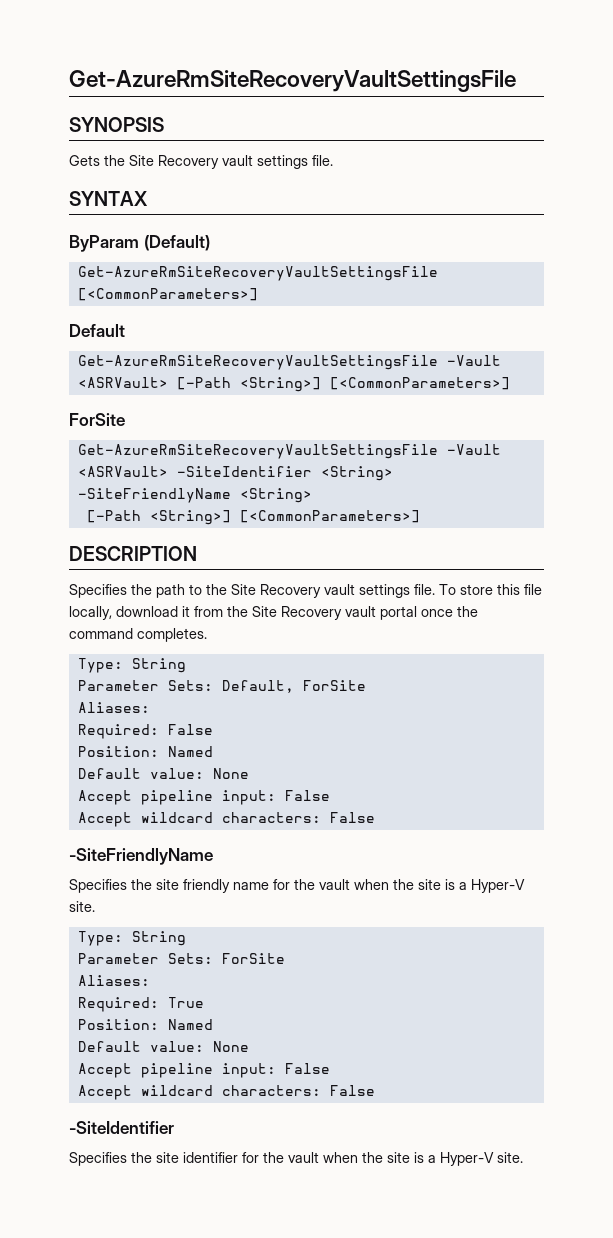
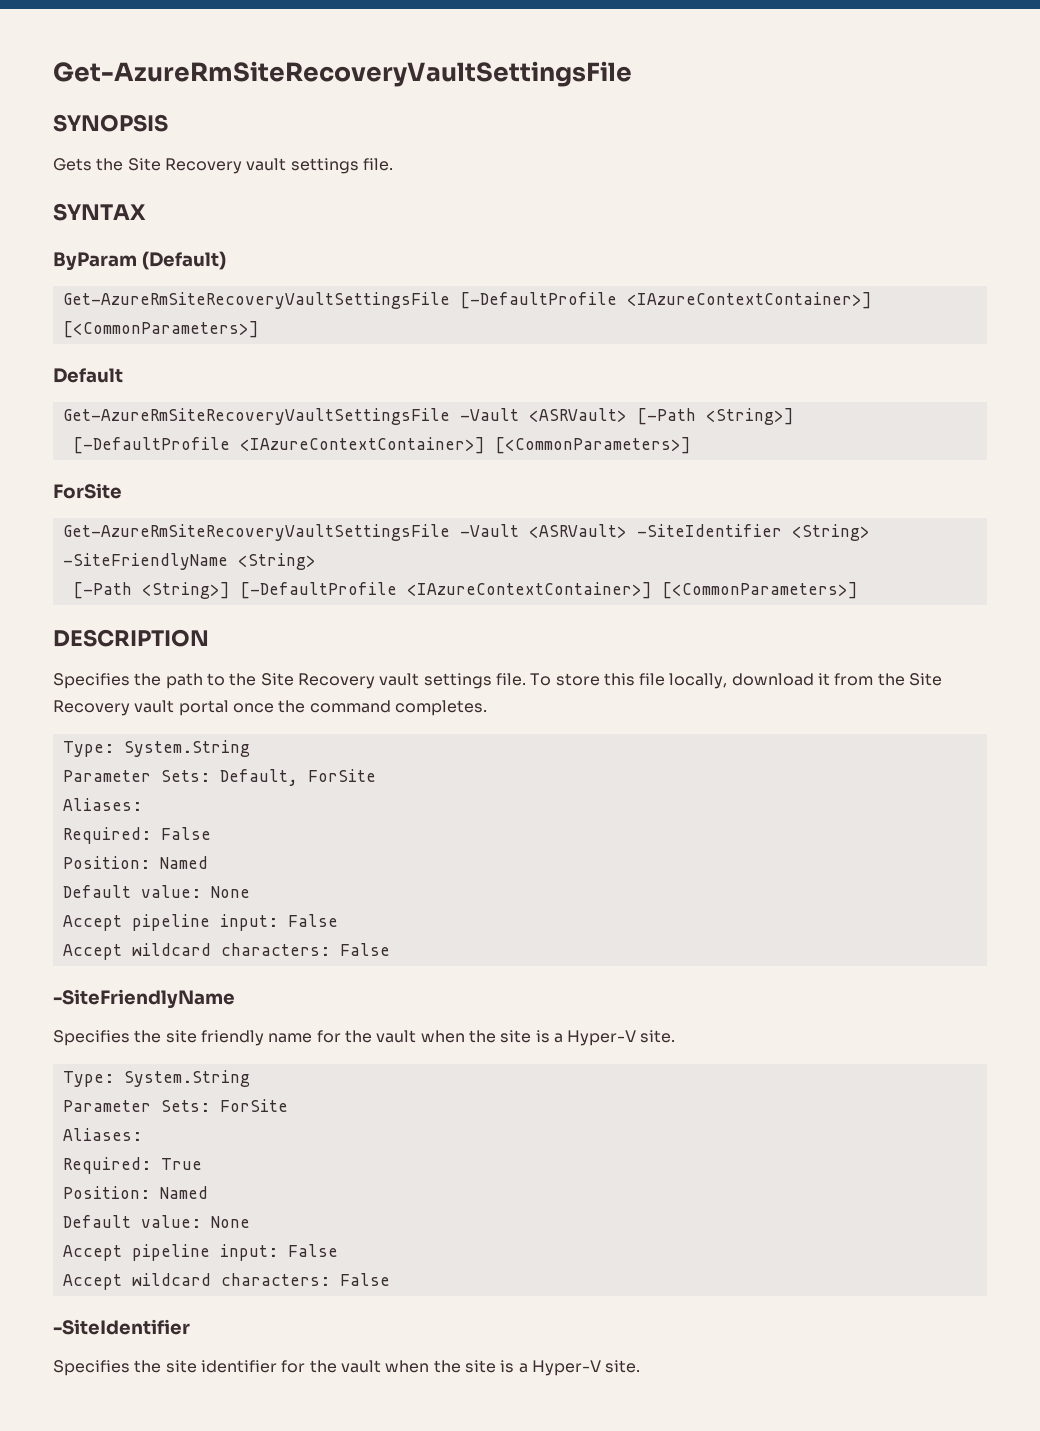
- Get-AzureRmSiteRecoveryVaultSettingsFile [<CommonParameters>]
+ Get-AzureRmSiteRecoveryVaultSettingsFile [-DefaultProfile <IAzureContextContainer>] [<CommonParameters>]
- Get-AzureRmSiteRecoveryVaultSettingsFile -Vault <ASRVault> [-Path <String>] [<CommonParameters>]
+ Get-AzureRmSiteRecoveryVaultSettingsFile -Vault <ASRVault> [-Path <String>]
+ [-DefaultProfile <IAzureContextContainer>] [<CommonParameters>]
  Get-AzureRmSiteRecoveryVaultSettingsFile -Vault <ASRVault> -SiteIdentifier <String> -SiteFriendlyName <String>
- [-Path <String>] [<CommonParameters>]
+ [-Path <String>] [-DefaultProfile <IAzureContextContainer>] [<CommonParameters>]
  To store this file locally, download it from the Site Recovery vault portal once the command completes.
- Type: String
+ Type: System.String
  Specifies the site friendly name for the vault when the site is a Hyper-V site.
- Type: String
+ Type: System.String

